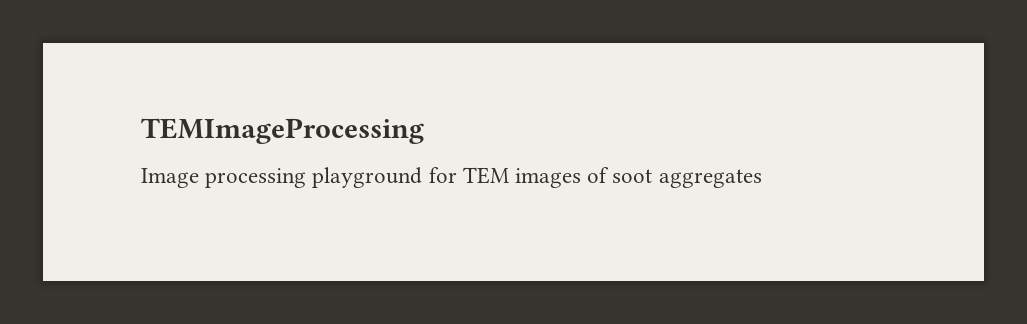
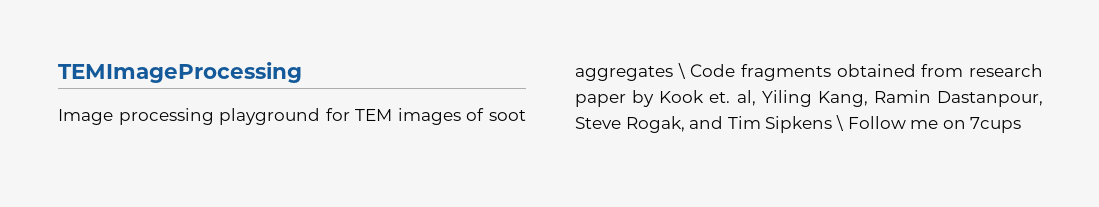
- Image processing playground for TEM images of soot aggregates
+ Image processing playground for TEM images of soot aggregates \ Code fragments obtained from research paper by Kook et. al, Yiling Kang, Ramin Dastanpour, Steve Rogak, and Tim Sipkens \ Follow me on 7cups

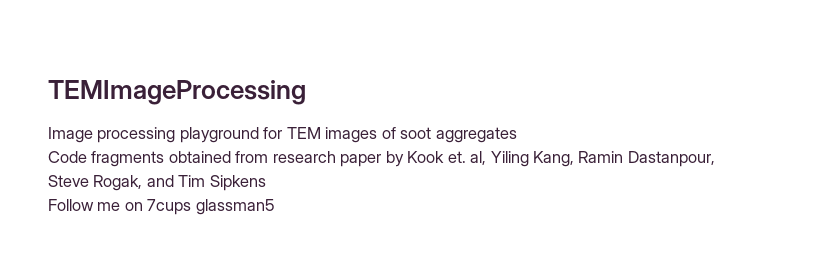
- Image processing playground for TEM images of soot aggregates \ Code fragments obtained from research paper by Kook et. al, Yiling Kang, Ramin Dastanpour, Steve Rogak, and Tim Sipkens \ Follow me on 7cups
+ Image processing playground for TEM images of soot aggregates
+ Code fragments obtained from research paper by Kook et. al, Yiling Kang, Ramin Dastanpour, Steve Rogak, and Tim Sipkens
+ Follow me on 7cups glassman5

